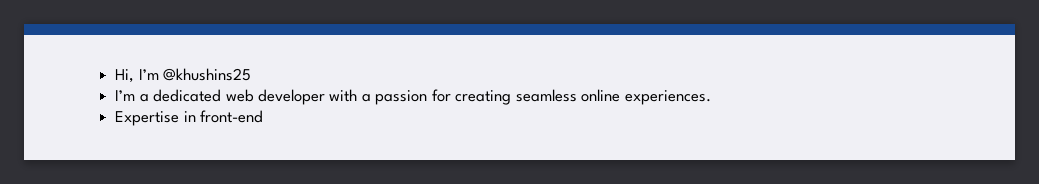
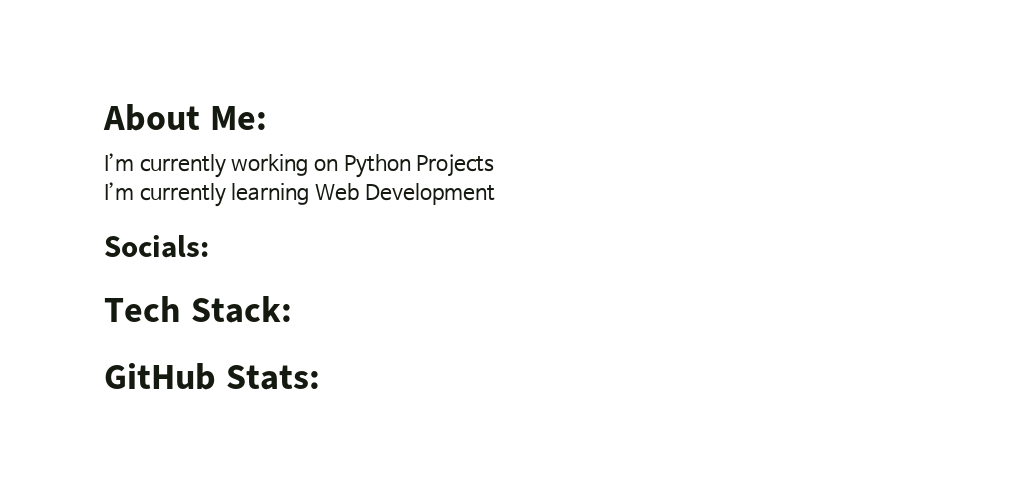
- Hi, I’m @khushins25
- I’m a dedicated web developer with a passion for creating seamless online experiences.
- Expertise in front-end
+ About Me:
+ I’m currently working on Python Projects
+ I’m currently learning Web Development
+ Socials:
+ Tech Stack:
+ GitHub Stats:

